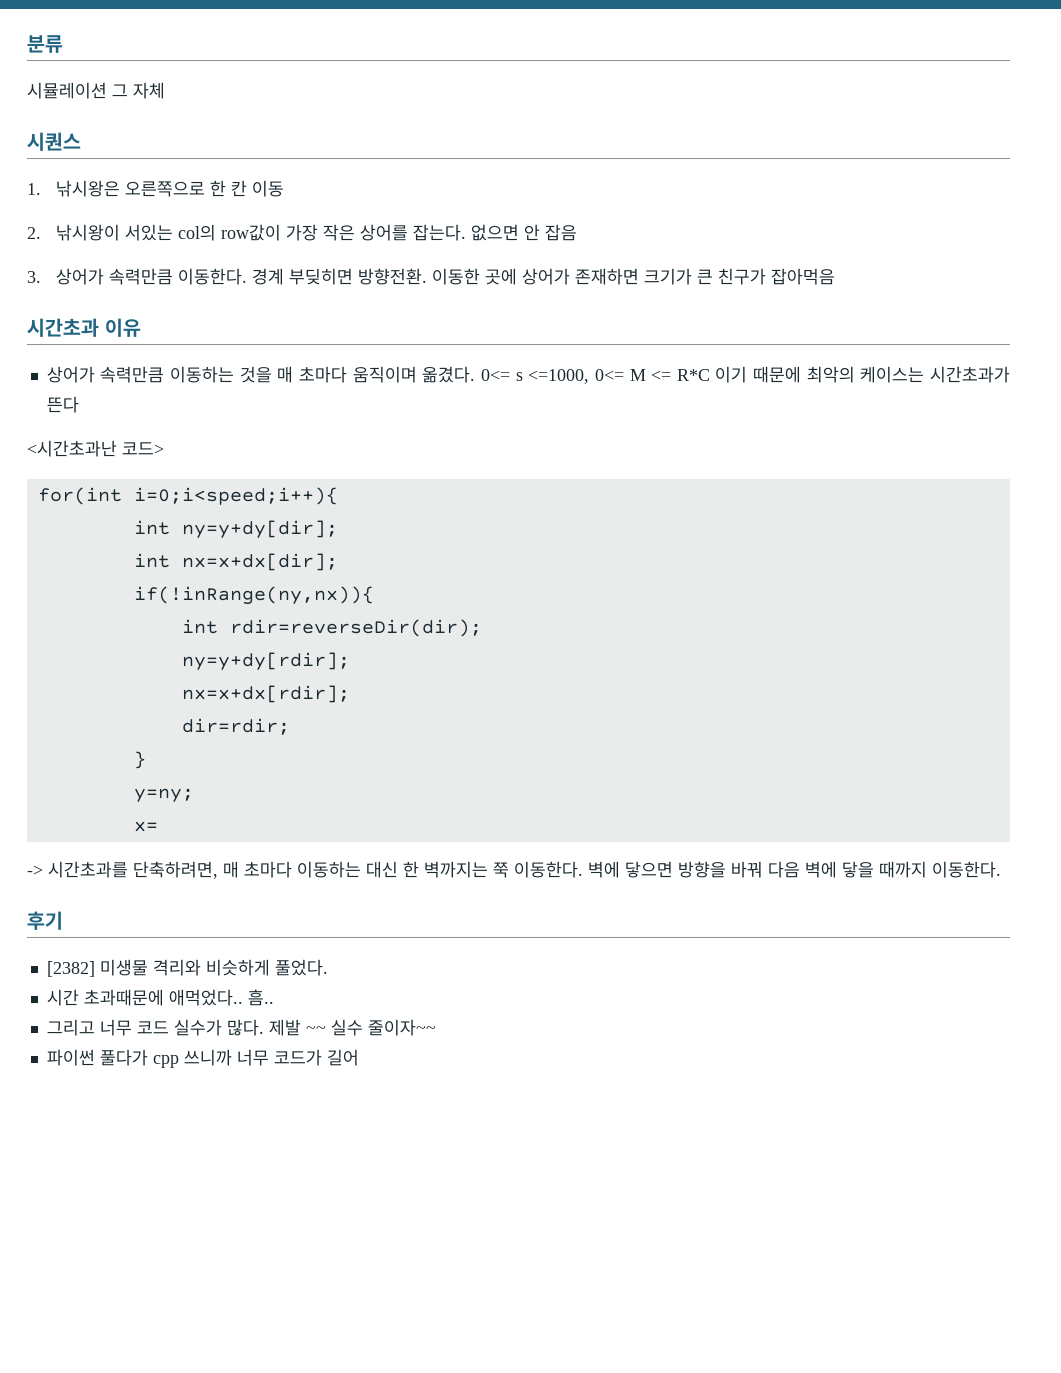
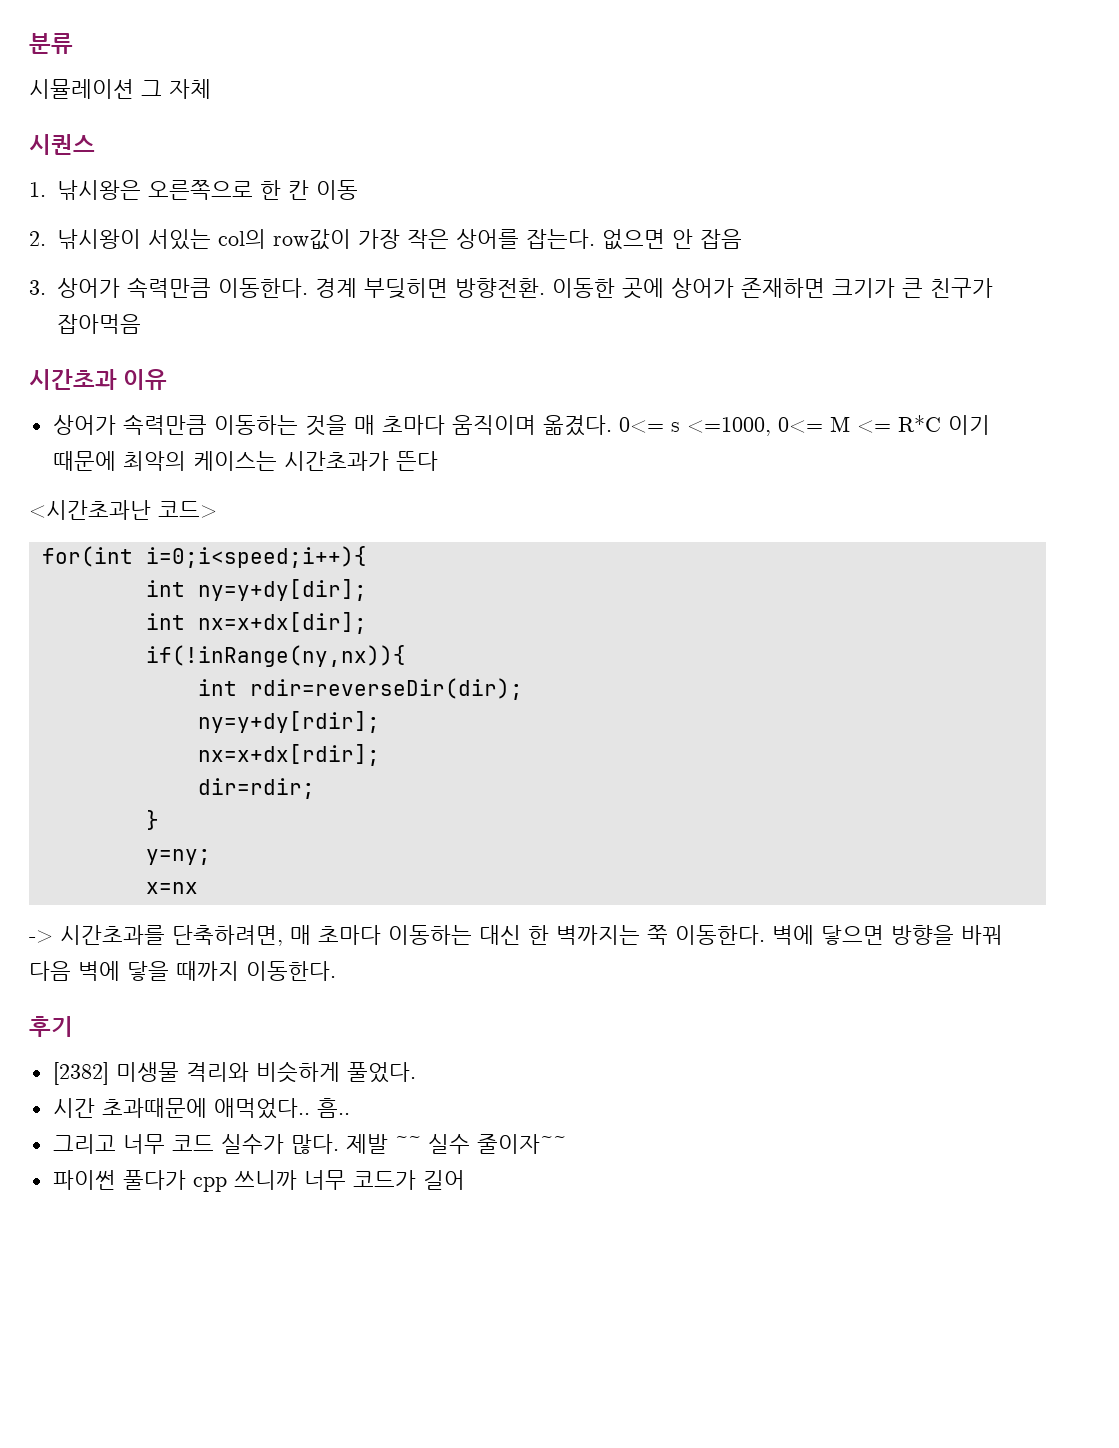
- x=
+ x=nx

